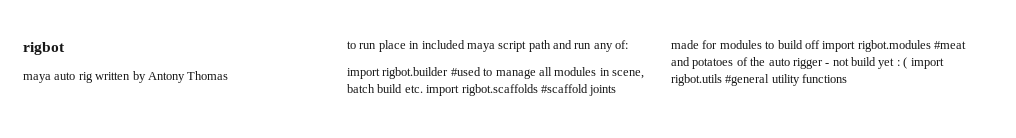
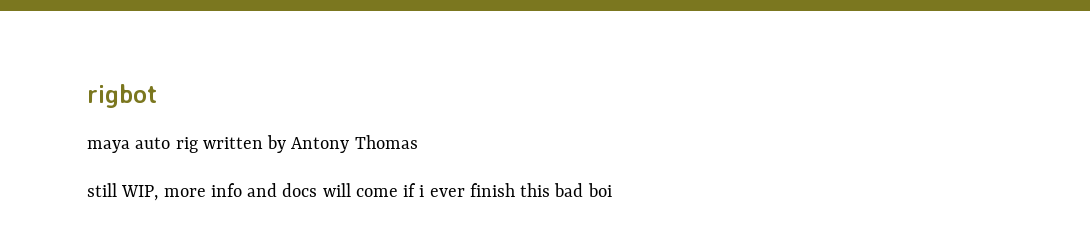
- to run place in included maya script path and run any of:
- import rigbot.builder #used to manage all modules in scene, batch build etc. import rigbot.scaffolds #scaffold joints made for modules to build off import rigbot.modules #meat and potatoes of the auto rigger - not build yet : ( import rigbot.utils #general utility functions
+ still WIP, more info and docs will come if i ever finish this bad boi

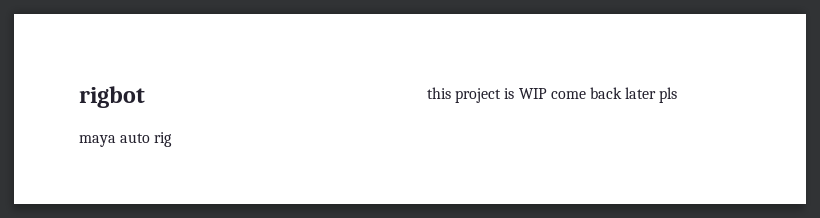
- maya auto rig written by Antony Thomas
- still WIP, more info and docs will come if i ever finish this bad boi
+ maya auto rig
+ this project is WIP come back later pls

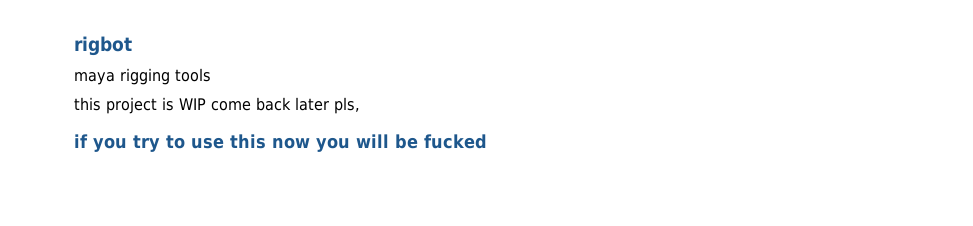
- maya auto rig
+ maya rigging tools
- this project is WIP come back later pls
+ this project is WIP come back later pls,
+ if you try to use this now you will be fucked

